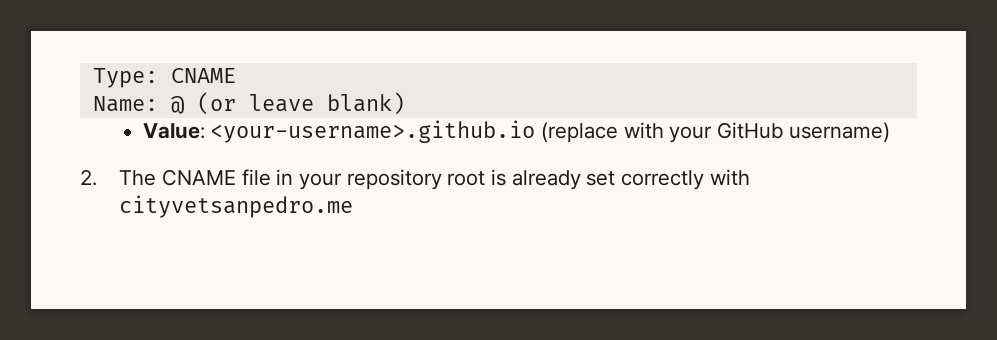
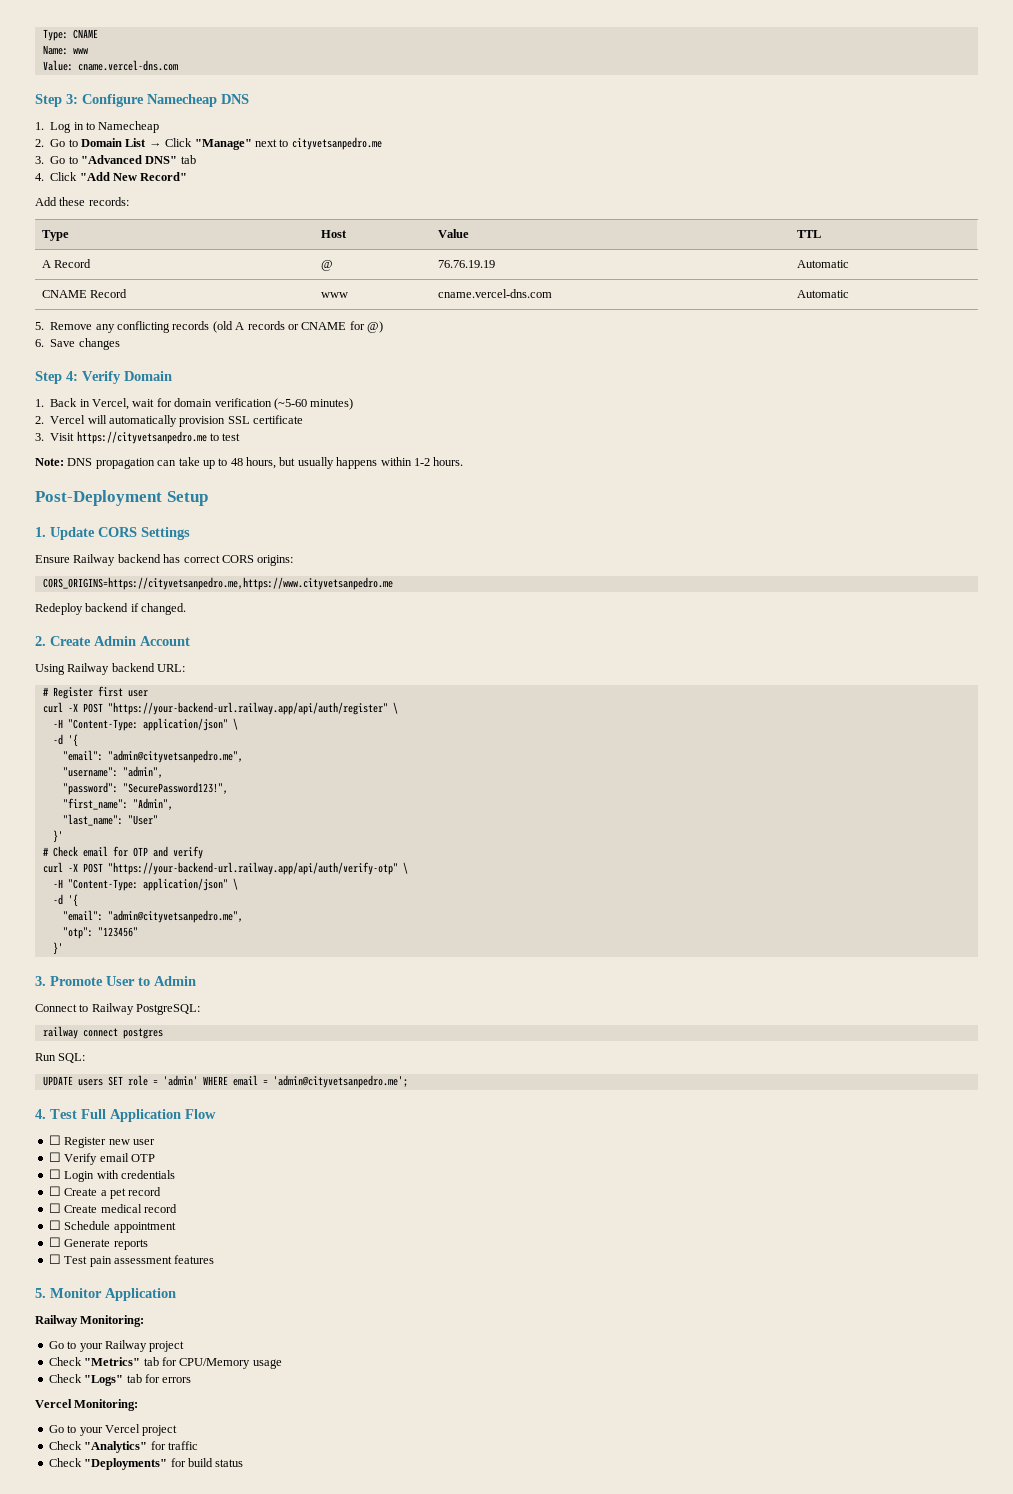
- Name: @ (or leave blank)
- Value: <your-username>.github.io (replace with your GitHub username)
- 2. The CNAME file in your repository root is already set correctly with cityvetsanpedro.me
+ Name: www
+ Value: cname.vercel-dns.com
+ Step 3: Configure Namecheap DNS
+ 1. Log in to Namecheap
+ 2. Go to Domain List → Click "Manage" next to cityvetsanpedro.me
+ 3. Go to "Advanced DNS" tab
+ 4. Click "Add New Record"
+ Add these records:
+ Type | Host | Value | TTL
+ A Record | @ | 76.76.19.19 | Automatic
+ CNAME Record | www | cname.vercel-dns.com | Automatic
+ 5. Remove any conflicting records (old A records or CNAME for @)
+ 6. Save changes
+ Step 4: Verify Domain
+ 1. Back in Vercel, wait for domain verification (~5-60 minutes)
+ 2. Vercel will automatically provision SSL certificate
+ 3. Visit https://cityvetsanpedro.me to test
+ Note: DNS propagation can take up to 48 hours, but usually happens within 1-2 hours.
+ Post-Deployment Setup
+ 1. Update CORS Settings
+ Ensure Railway backend has correct CORS origins:
+ CORS_ORIGINS=https://cityvetsanpedro.me,https://www.cityvetsanpedro.me
+ Redeploy backend if changed.
+ 2. Create Admin Account
+ Using Railway backend URL:
+ # Register first user
+ curl -X POST "https://your-backend-url.railway.app/api/auth/register" \
+ -H "Content-Type: application/json" \
+ -d '{
+ "email": "admin@cityvetsanpedro.me",
+ "username": "admin",
+ "password": "SecurePassword123!",
+ "first_name": "Admin",
+ "last_name": "User"
+ }'
+ # Check email for OTP and verify
+ curl -X POST "https://your-backend-url.railway.app/api/auth/verify-otp" \
+ -H "Content-Type: application/json" \
+ -d '{
+ "email": "admin@cityvetsanpedro.me",
+ "otp": "123456"
+ }'
+ 3. Promote User to Admin
+ Connect to Railway PostgreSQL:
+ railway connect postgres
+ Run SQL:
+ UPDATE users SET role = 'admin' WHERE email = 'admin@cityvetsanpedro.me';
+ 4. Test Full Application Flow
+ ☐ Register new user
+ ☐ Verify email OTP
+ ☐ Login with credentials
+ ☐ Create a pet record
+ ☐ Create medical record
+ ☐ Schedule appointment
+ ☐ Generate reports
+ ☐ Test pain assessment features
+ 5. Monitor Application
+ Railway Monitoring:
+ Go to your Railway project
+ Check "Metrics" tab for CPU/Memory usage
+ Check "Logs" tab for errors
+ Vercel Monitoring:
+ Go to your Vercel project
+ Check "Analytics" for traffic
+ Check "Deployments" for build status

